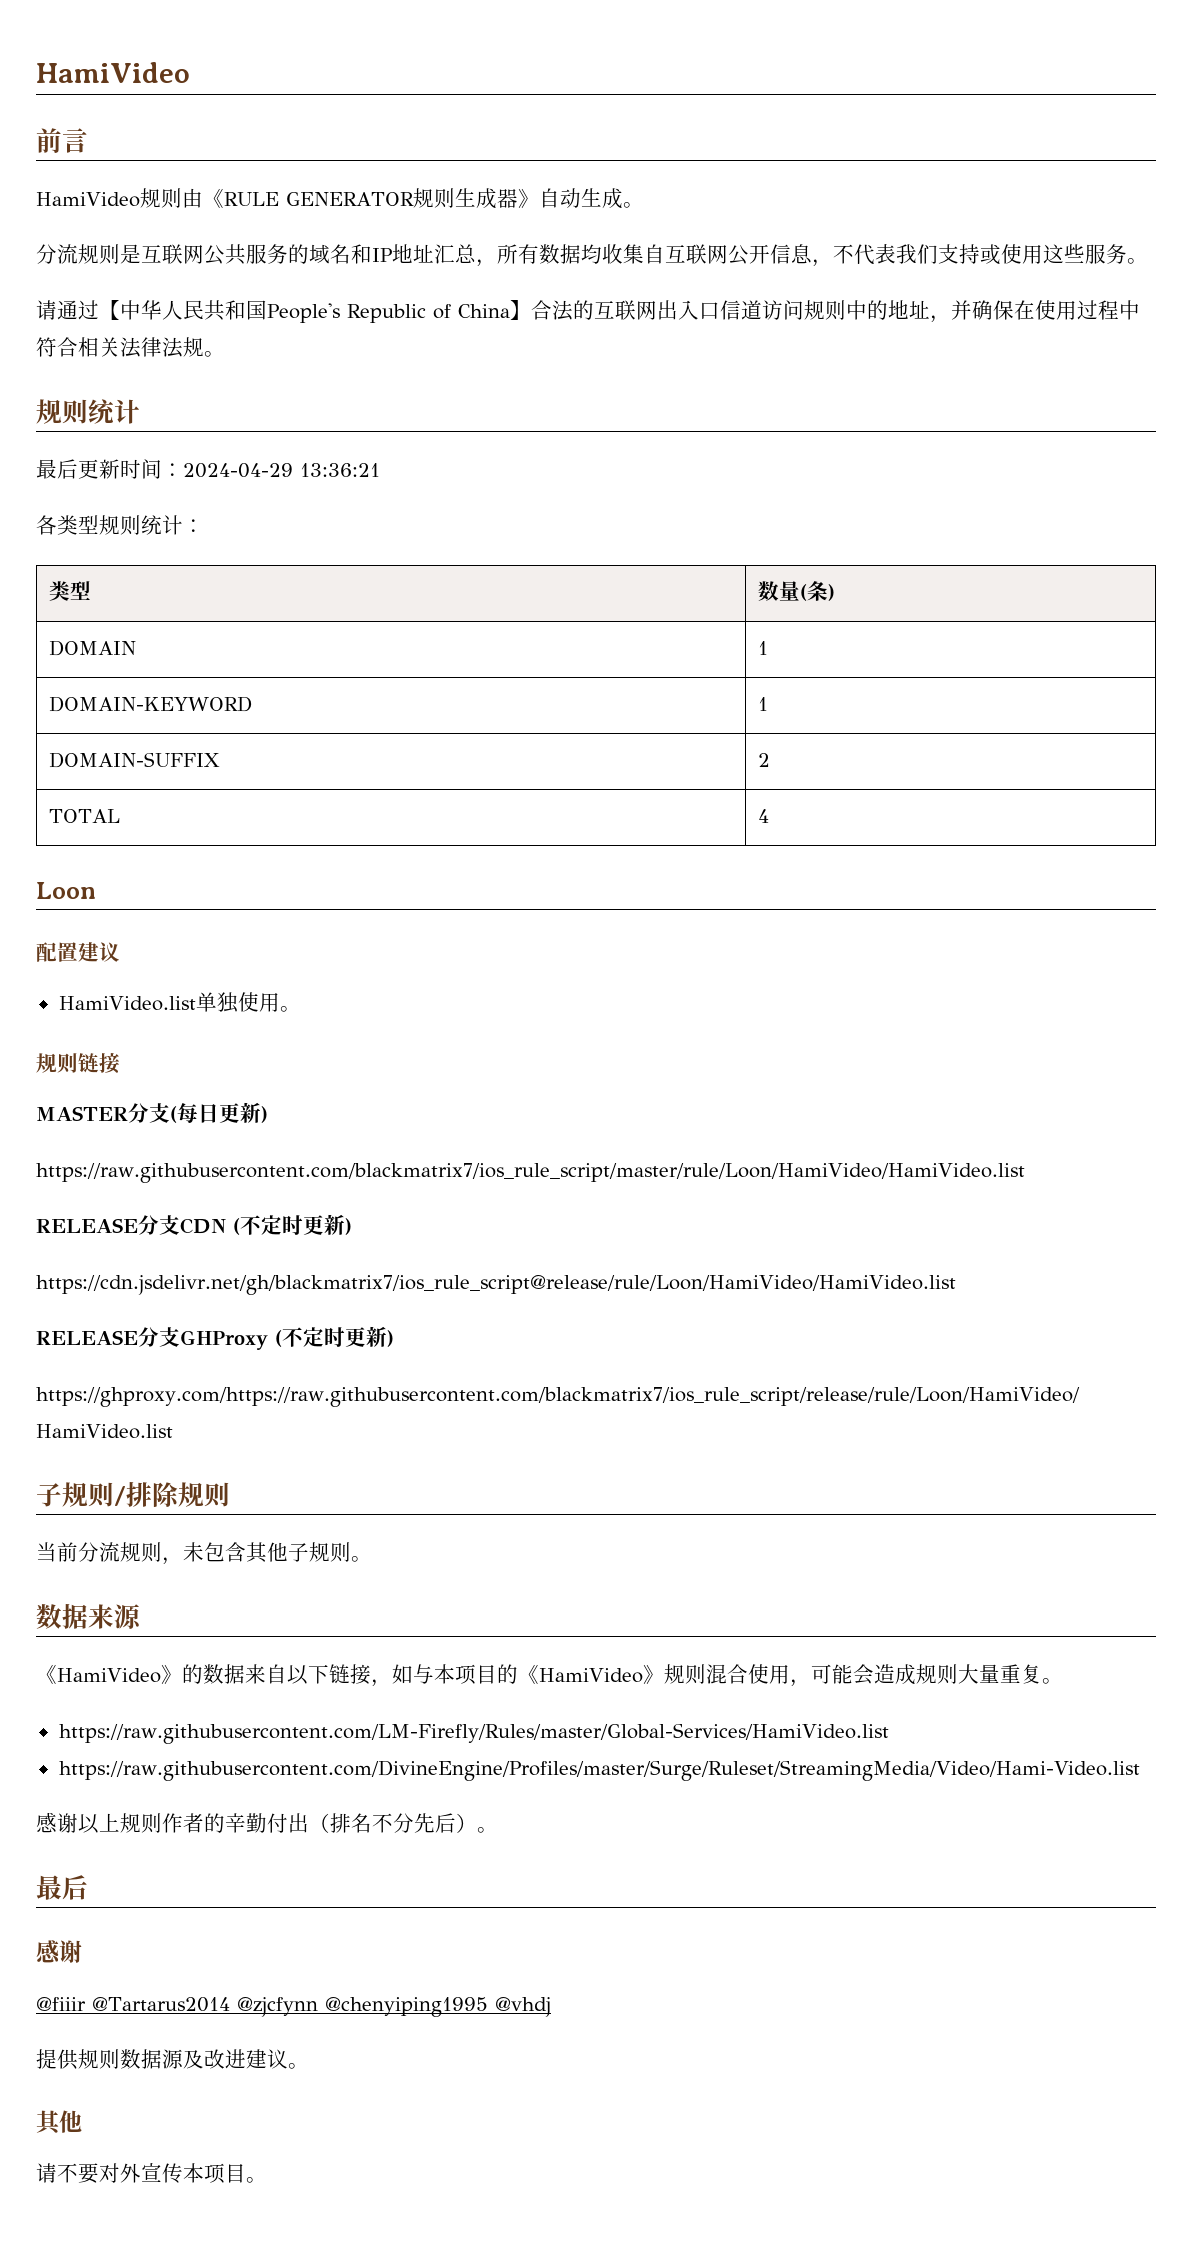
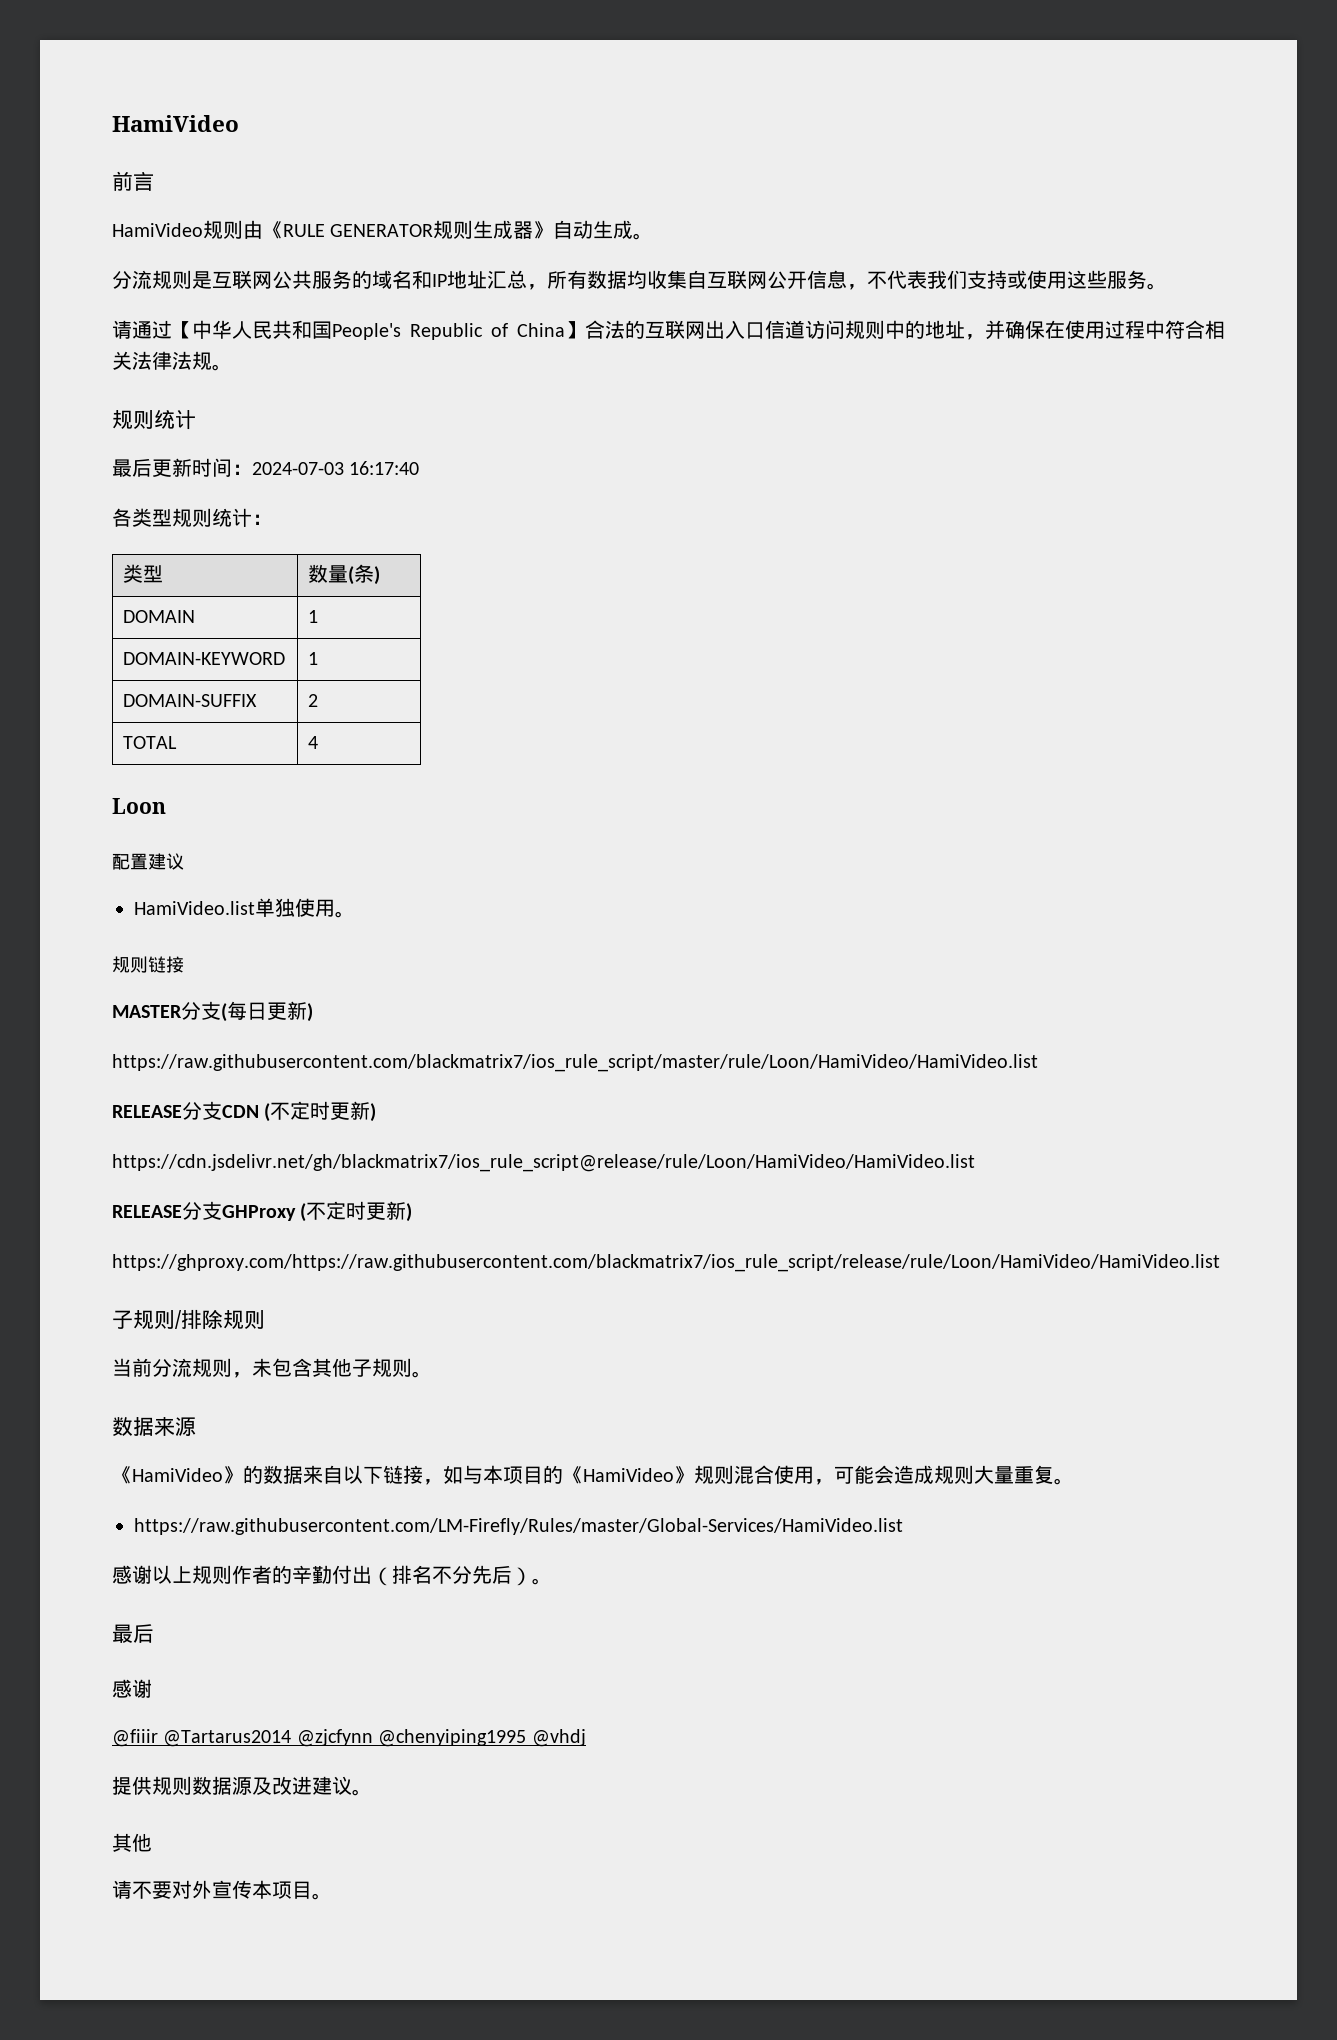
- 最后更新时间：2024-04-29 13:36:21
+ 最后更新时间：2024-07-03 16:17:40
- https://raw.githubusercontent.com/DivineEngine/Profiles/master/Surge/Ruleset/StreamingMedia/Video/Hami-Video.list

